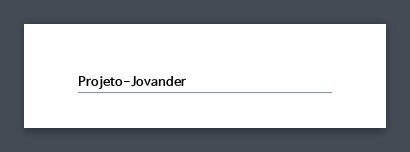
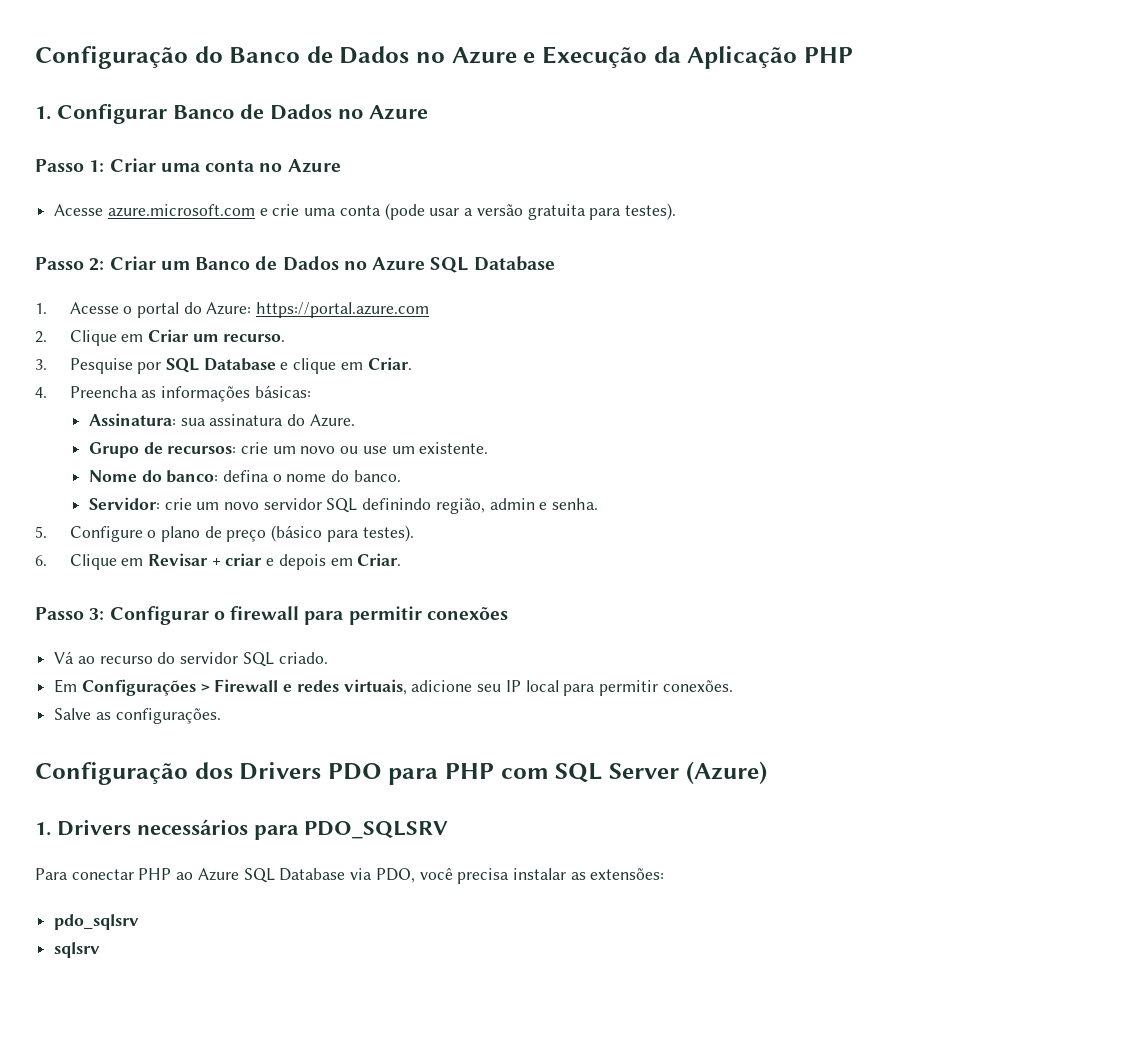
- Projeto-Jovander
+ Configuração do Banco de Dados no Azure e Execução da Aplicação PHP
+ 1. Configurar Banco de Dados no Azure
+ Passo 1: Criar uma conta no Azure
+ Acesse azure.microsoft.com e crie uma conta (pode usar a versão gratuita para testes).
+ Passo 2: Criar um Banco de Dados no Azure SQL Database
+ 1. Acesse o portal do Azure: https://portal.azure.com
+ 2. Clique em Criar um recurso.
+ 3. Pesquise por SQL Database e clique em Criar.
+ 4. Preencha as informações básicas:
+ Assinatura: sua assinatura do Azure.
+ Grupo de recursos: crie um novo ou use um existente.
+ Nome do banco: defina o nome do banco.
+ Servidor: crie um novo servidor SQL definindo região, admin e senha.
+ 5. Configure o plano de preço (básico para testes).
+ 6. Clique em Revisar + criar e depois em Criar.
+ Passo 3: Configurar o firewall para permitir conexões
+ Vá ao recurso do servidor SQL criado.
+ Em Configurações > Firewall e redes virtuais, adicione seu IP local para permitir conexões.
+ Salve as configurações.
+ Configuração dos Drivers PDO para PHP com SQL Server (Azure)
+ 1. Drivers necessários para PDO_SQLSRV
+ Para conectar PHP ao Azure SQL Database via PDO, você precisa instalar as extensões:
+ pdo_sqlsrv
+ sqlsrv

